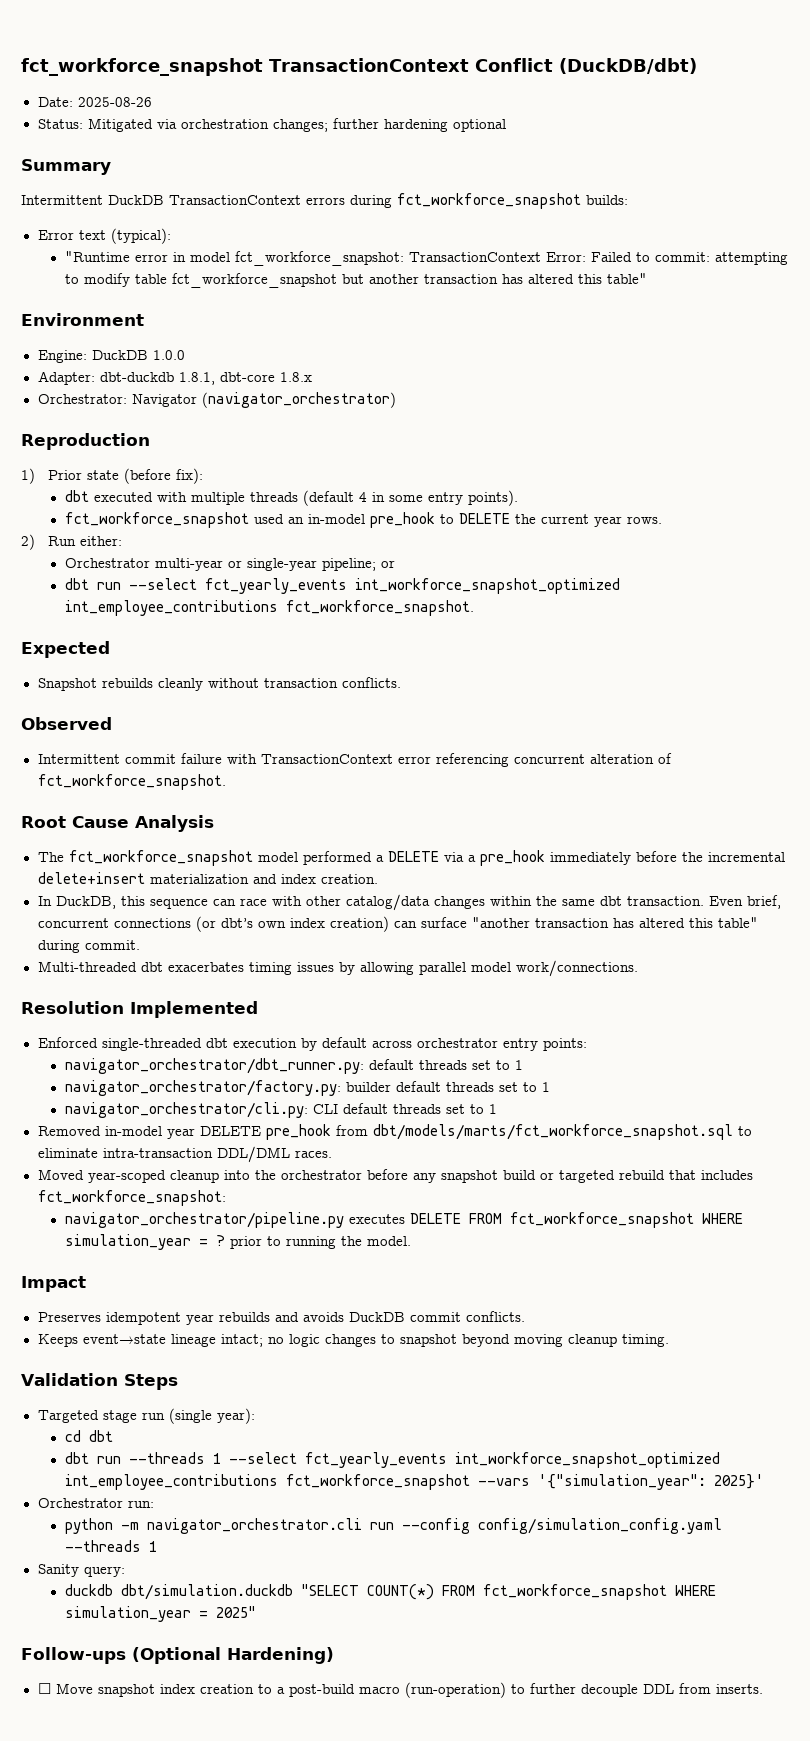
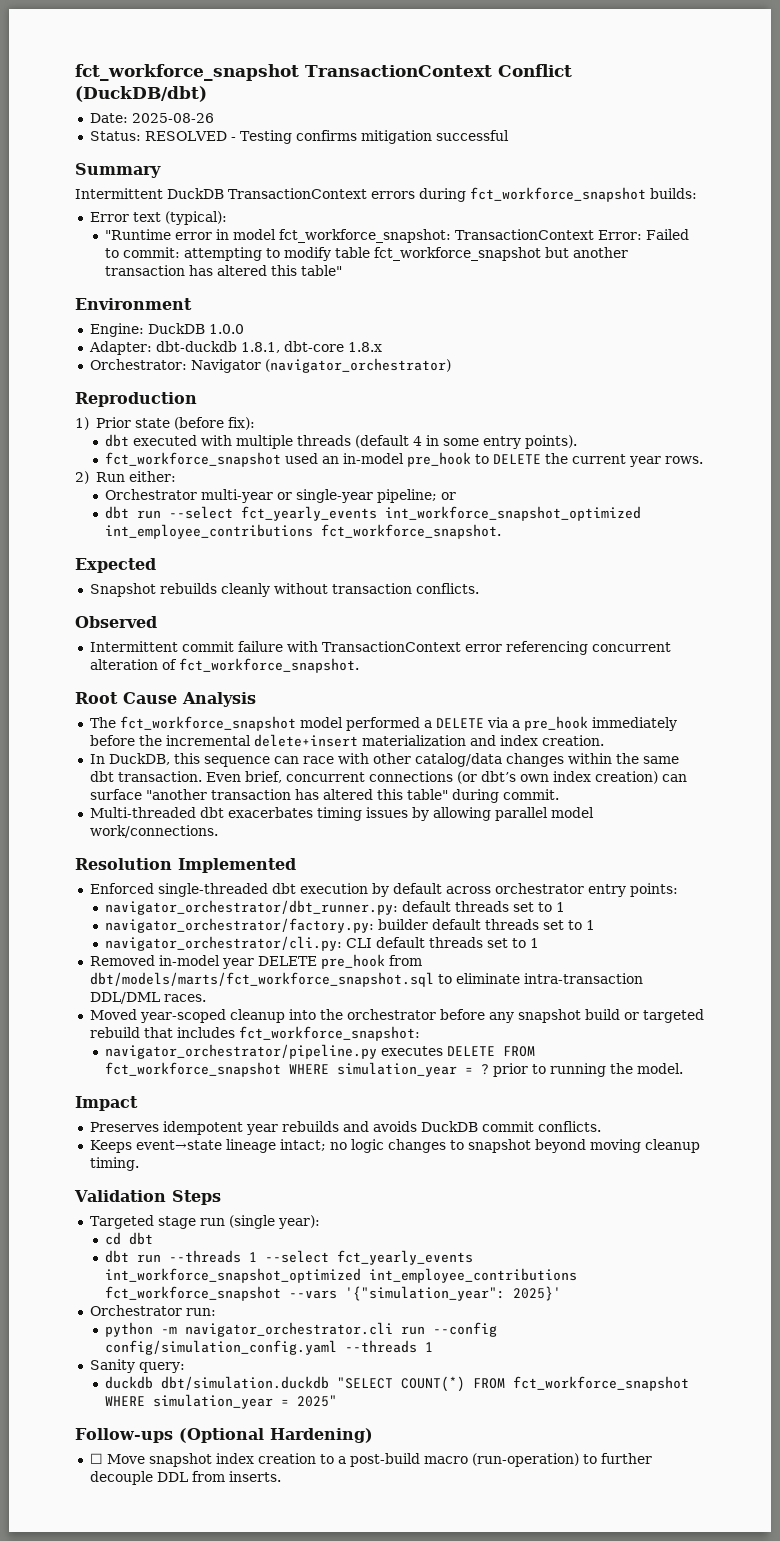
- Status: Mitigated via orchestration changes; further hardening optional
+ Status: RESOLVED - Testing confirms mitigation successful

